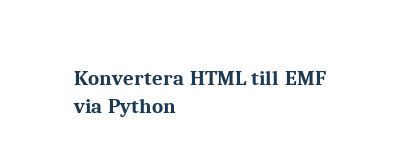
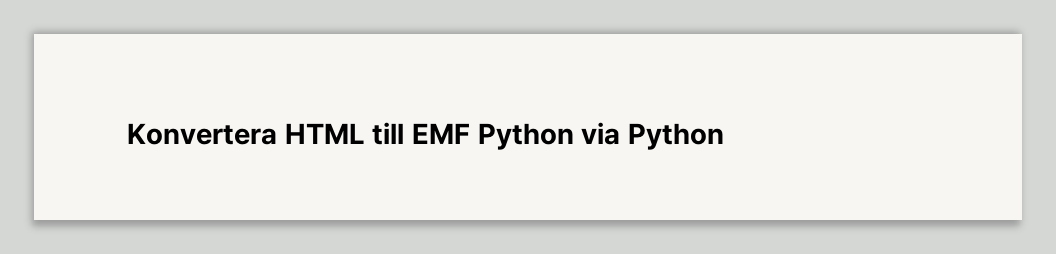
- Konvertera HTML till EMF via Python
+ Konvertera HTML till EMF Python via Python

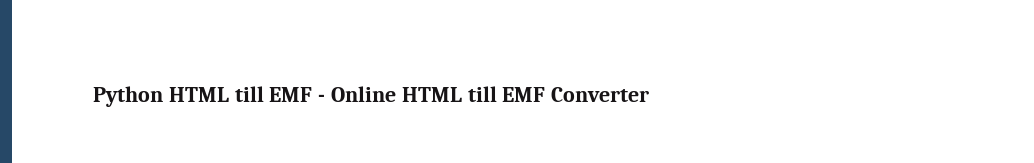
- Konvertera HTML till EMF Python via Python
+ Python HTML till EMF - Online HTML till EMF Converter

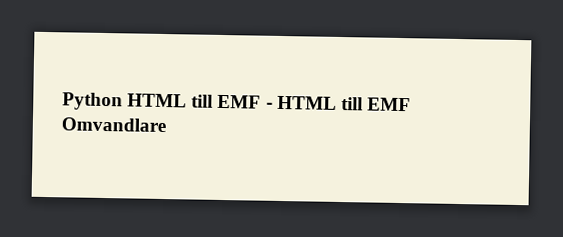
- Python HTML till EMF - Online HTML till EMF Converter
+ Python HTML till EMF - HTML till EMF Omvandlare

